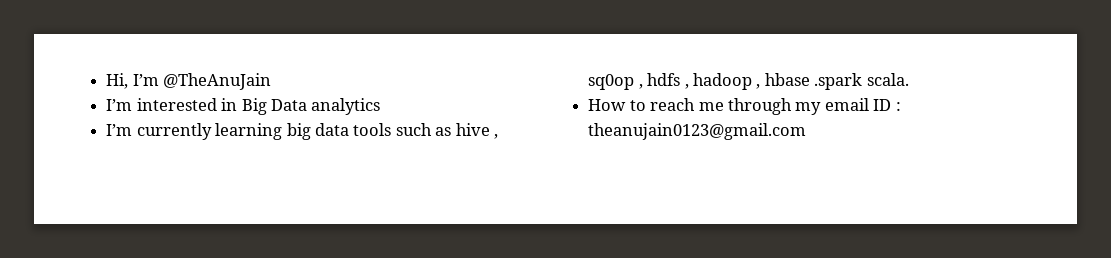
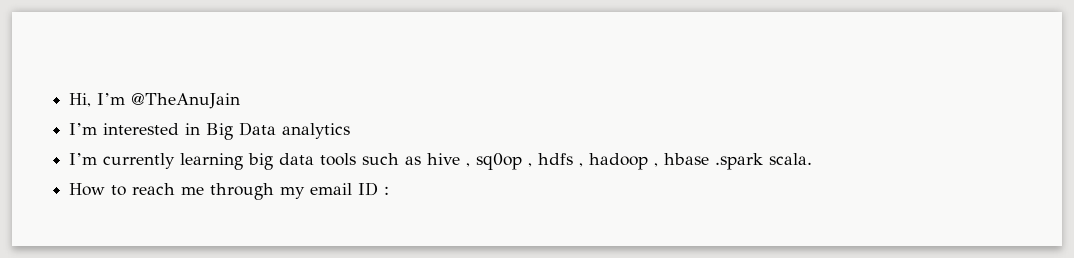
- How to reach me through my email ID : theanujain0123@gmail.com
+ How to reach me through my email ID :

